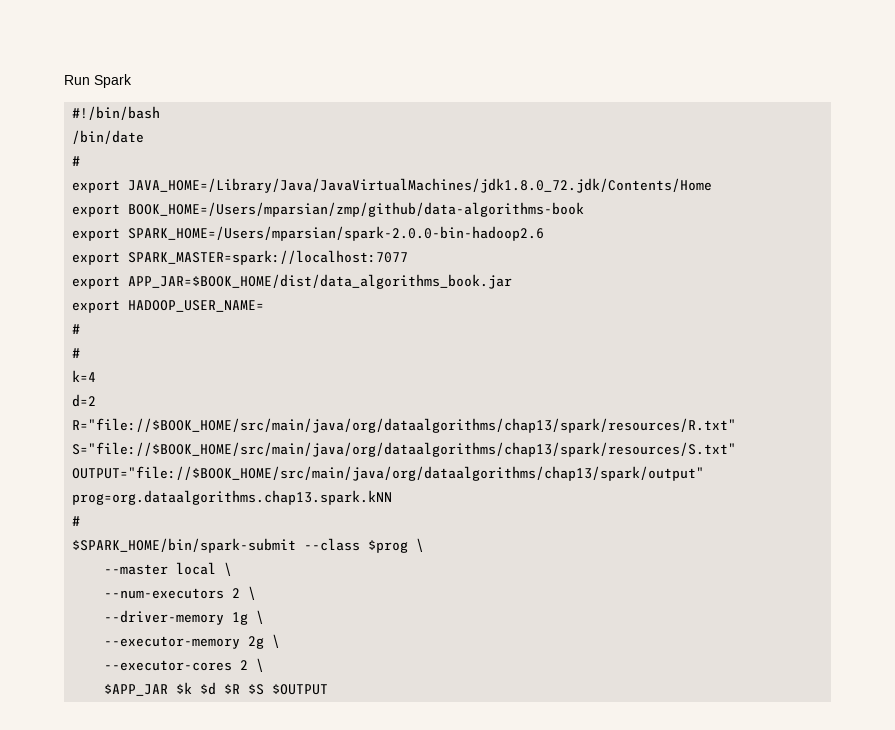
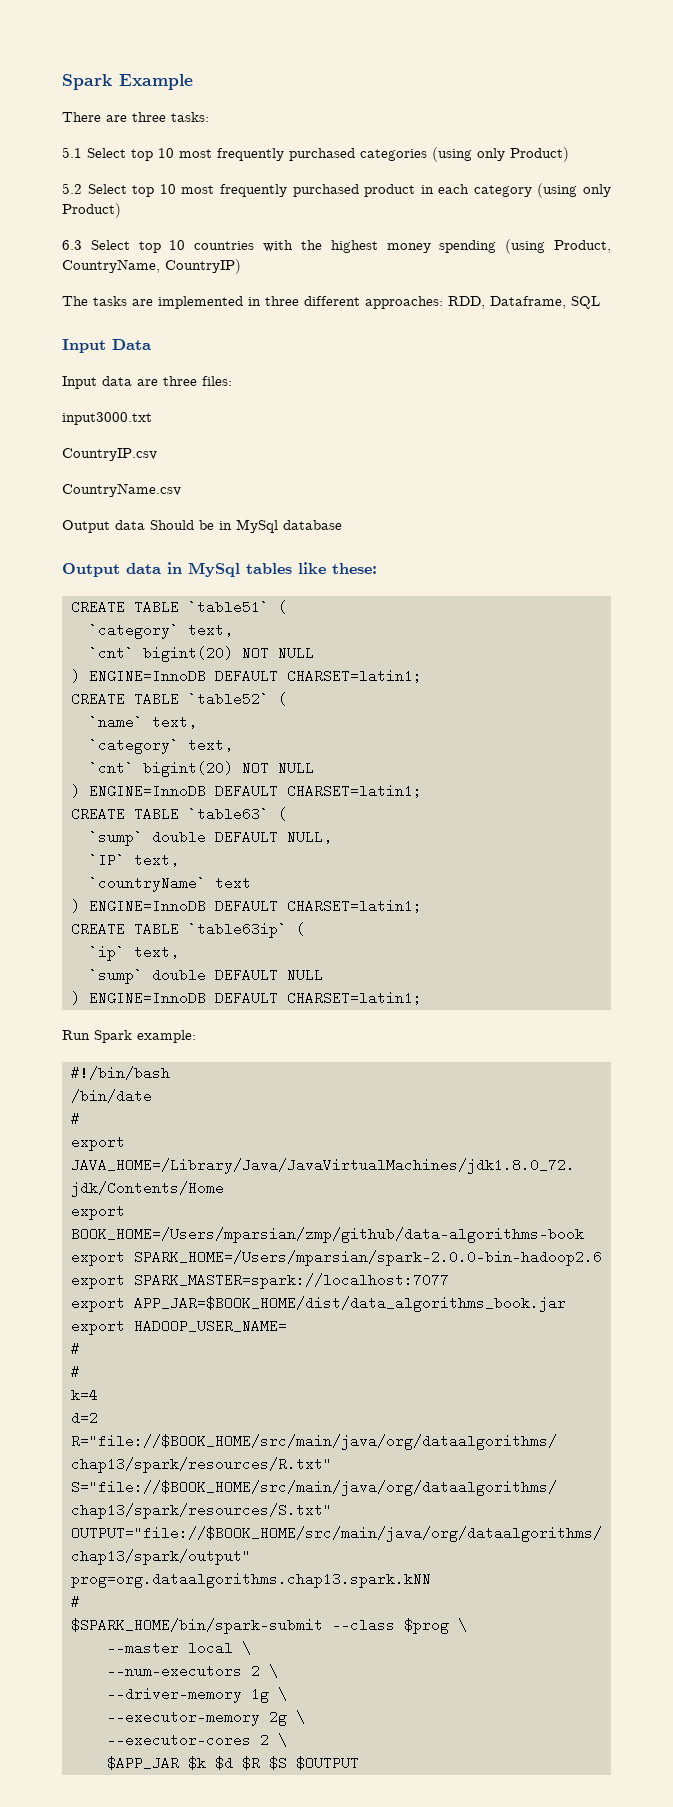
+ Spark Example
+ There are three tasks:
+ 5.1 Select top 10 most frequently purchased categories (using only Product)
+ 5.2 Select top 10 most frequently purchased product in each category (using only Product)
+ 6.3 Select top 10 countries with the highest money spending (using Product, CountryName, CountryIP)
+ The tasks are implemented in three different approaches: RDD, Dataframe, SQL
+ Input Data
+ Input data are three files:
+ input3000.txt
+ CountryIP.csv
+ CountryName.csv
+ Output data Should be in MySql database
+ Output data in MySql tables like these:
+ CREATE TABLE `table51` (
+ `category` text,
+ `cnt` bigint(20) NOT NULL
+ ) ENGINE=InnoDB DEFAULT CHARSET=latin1;
+ CREATE TABLE `table52` (
+ `name` text,
+ `category` text,
+ `cnt` bigint(20) NOT NULL
+ ) ENGINE=InnoDB DEFAULT CHARSET=latin1;
+ CREATE TABLE `table63` (
+ `sump` double DEFAULT NULL,
+ `IP` text,
+ `countryName` text
+ ) ENGINE=InnoDB DEFAULT CHARSET=latin1;
+ CREATE TABLE `table63ip` (
+ `ip` text,
+ `sump` double DEFAULT NULL
+ ) ENGINE=InnoDB DEFAULT CHARSET=latin1;
- Run Spark
+ Run Spark example:

